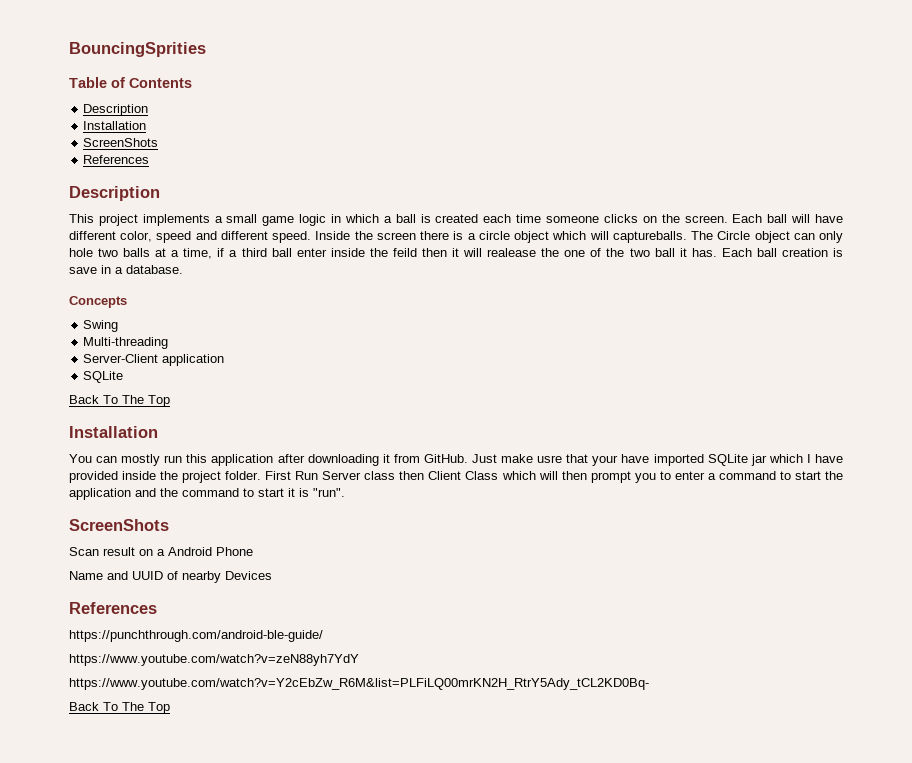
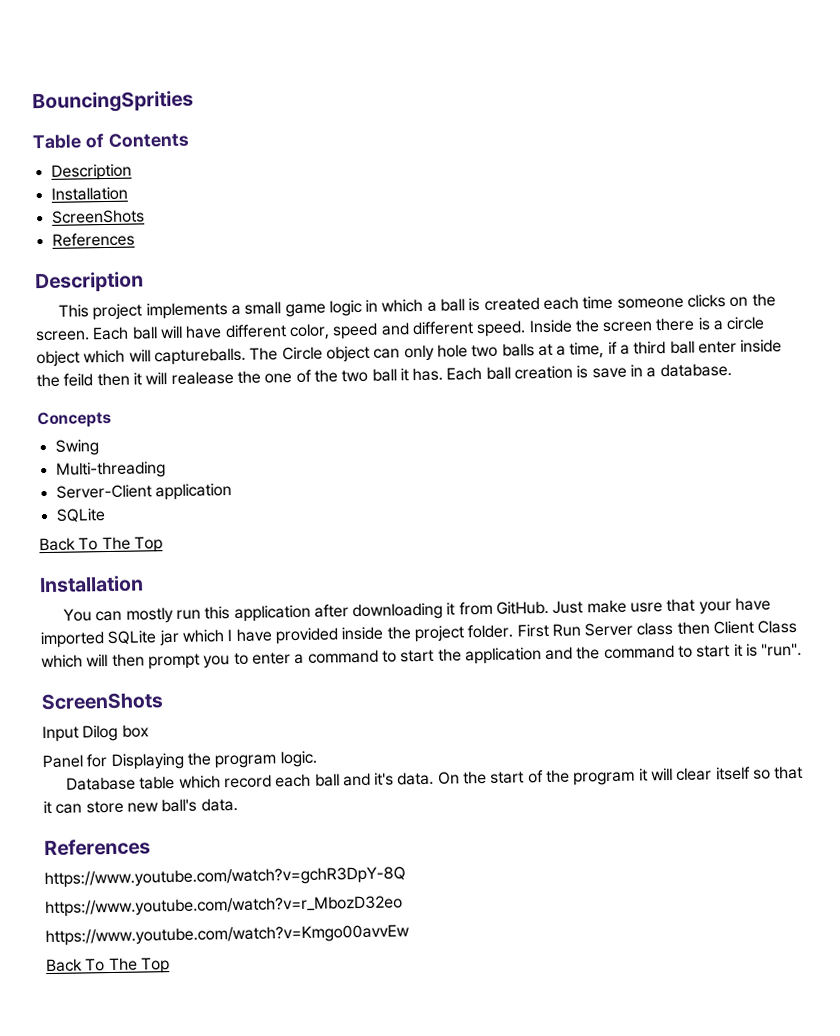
- Scan result on a Android Phone
- Name and UUID of nearby Devices
+ Input Dilog box
+ Panel for Displaying the program logic.
+ Database table which record each ball and it's data. On the start of the program it will clear itself so that it can store new ball's data.
  References
- https://punchthrough.com/android-ble-guide/
- https://www.youtube.com/watch?v=zeN88yh7YdY
- https://www.youtube.com/watch?v=Y2cEbZw_R6M&list=PLFiLQ00mrKN2H_RtrY5Ady_tCL2KD0Bq-
+ https://www.youtube.com/watch?v=gchR3DpY-8Q
+ https://www.youtube.com/watch?v=r_MbozD32eo
+ https://www.youtube.com/watch?v=Kmgo00avvEw

